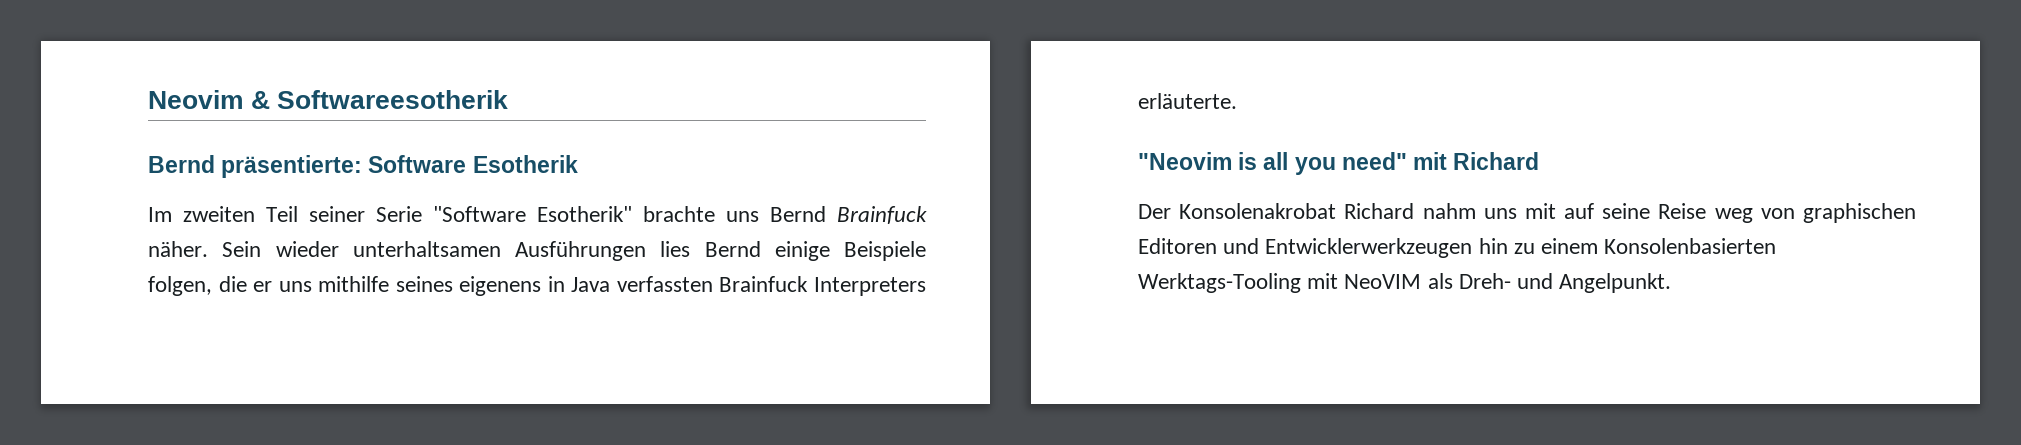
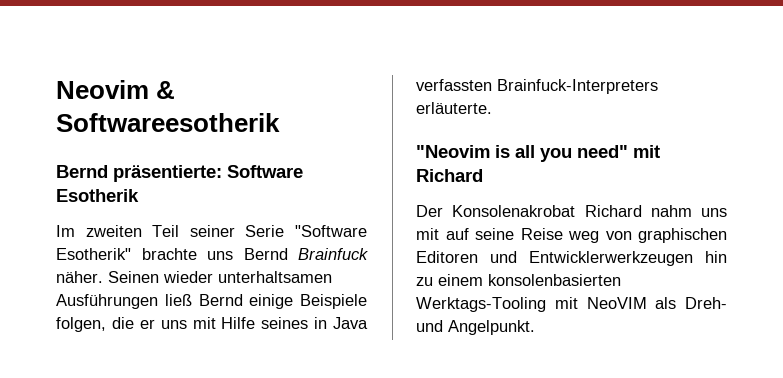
- Sein wieder unterhaltsamen Ausführungen lies Bernd einige Beispiele folgen, die er uns mithilfe seines eigenens in Java verfassten Brainfuck Interpreters erläuterte.
+ Seinen wieder unterhaltsamen Ausführungen ließ Bernd einige Beispiele folgen, die er uns mit Hilfe seines in Java verfassten Brainfuck-Interpreters erläuterte.
- Der Konsolenakrobat Richard nahm uns mit auf seine Reise weg von graphischen Editoren und Entwicklerwerkzeugen hin zu einem Konsolenbasierten Werktags-Tooling mit NeoVIM als Dreh- und Angelpunkt.
+ Der Konsolenakrobat Richard nahm uns mit auf seine Reise weg von graphischen Editoren und Entwicklerwerkzeugen hin zu einem konsolenbasierten Werktags-Tooling mit NeoVIM als Dreh- und Angelpunkt.

